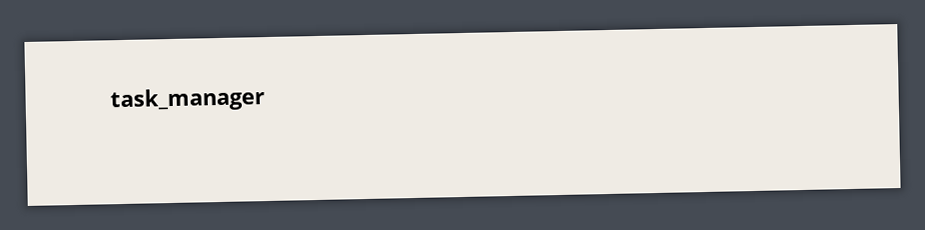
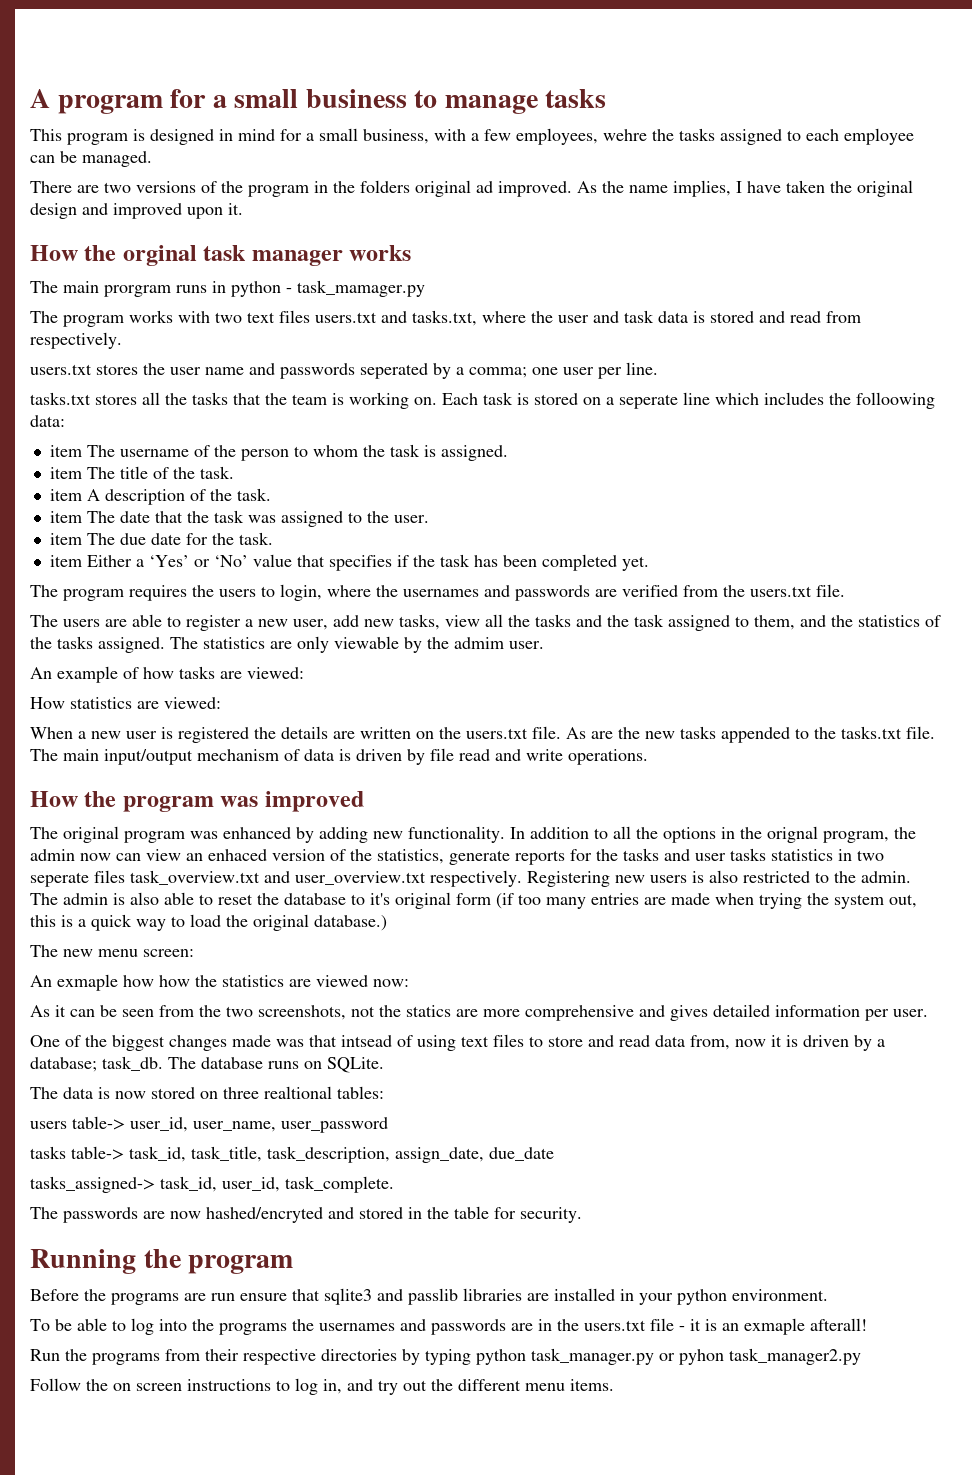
- task_manager
+ A program for a small business to manage tasks
+ This program is designed in mind for a small business, with a few employees, wehre the tasks assigned to each employee can be managed.
+ There are two versions of the program in the folders original ad improved. As the name implies, I have taken the original design and improved upon it.
+ How the orginal task manager works
+ The main prorgram runs in python - task_mamager.py
+ The program works with two text files users.txt and tasks.txt, where the user and task data is stored and read from respectively.
+ users.txt stores the user name and passwords seperated by a comma; one user per line.
+ tasks.txt stores all the tasks that the team is working on. Each task is stored on a seperate line which includes the folloowing data:
+ item The username of the person to whom the task is assigned.
+ item The title of the task.
+ item A description of the task.
+ item The date that the task was assigned to the user.
+ item The due date for the task.
+ item Either a ‘Yes’ or ‘No’ value that specifies if the task has been completed yet.
+ The program requires the users to login, where the usernames and passwords are verified from the users.txt file.
+ The users are able to register a new user, add new tasks, view all the tasks and the task assigned to them, and the statistics of the tasks assigned. The statistics are only viewable by the admim user.
+ An example of how tasks are viewed:
+ How statistics are viewed:
+ When a new user is registered the details are written on the users.txt file. As are the new tasks appended to the tasks.txt file. The main input/output mechanism of data is driven by file read and write operations.
+ How the program was improved
+ The original program was enhanced by adding new functionality. In addition to all the options in the orignal program, the admin now can view an enhaced version of the statistics, generate reports for the tasks and user tasks statistics in two seperate files task_overview.txt and user_overview.txt respectively. Registering new users is also restricted to the admin. The admin is also able to reset the database to it's original form (if too many entries are made when trying the system out, this is a quick way to load the original database.)
+ The new menu screen:
+ An exmaple how how the statistics are viewed now:
+ As it can be seen from the two screenshots, not the statics are more comprehensive and gives detailed information per user.
+ One of the biggest changes made was that intsead of using text files to store and read data from, now it is driven by a database; task_db. The database runs on SQLite.
+ The data is now stored on three realtional tables:
+ users table-> user_id, user_name, user_password
+ tasks table-> task_id, task_title, task_description, assign_date, due_date
+ tasks_assigned-> task_id, user_id, task_complete.
+ The passwords are now hashed/encryted and stored in the table for security.
+ Running the program
+ Before the programs are run ensure that sqlite3 and passlib libraries are installed in your python environment.
+ To be able to log into the programs the usernames and passwords are in the users.txt file - it is an exmaple afterall!
+ Run the programs from their respective directories by typing python task_manager.py or pyhon task_manager2.py
+ Follow the on screen instructions to log in, and try out the different menu items.

